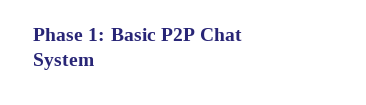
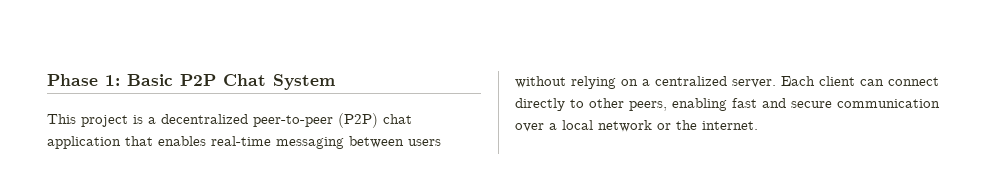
+ This project is a decentralized peer-to-peer (P2P) chat application that enables real-time messaging between users without relying on a centralized server. Each client can connect directly to other peers, enabling fast and secure communication over a local network or the internet.

